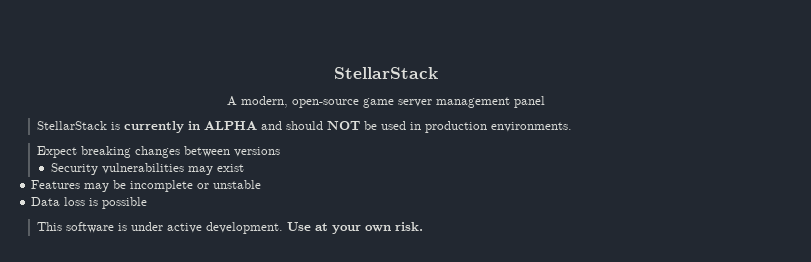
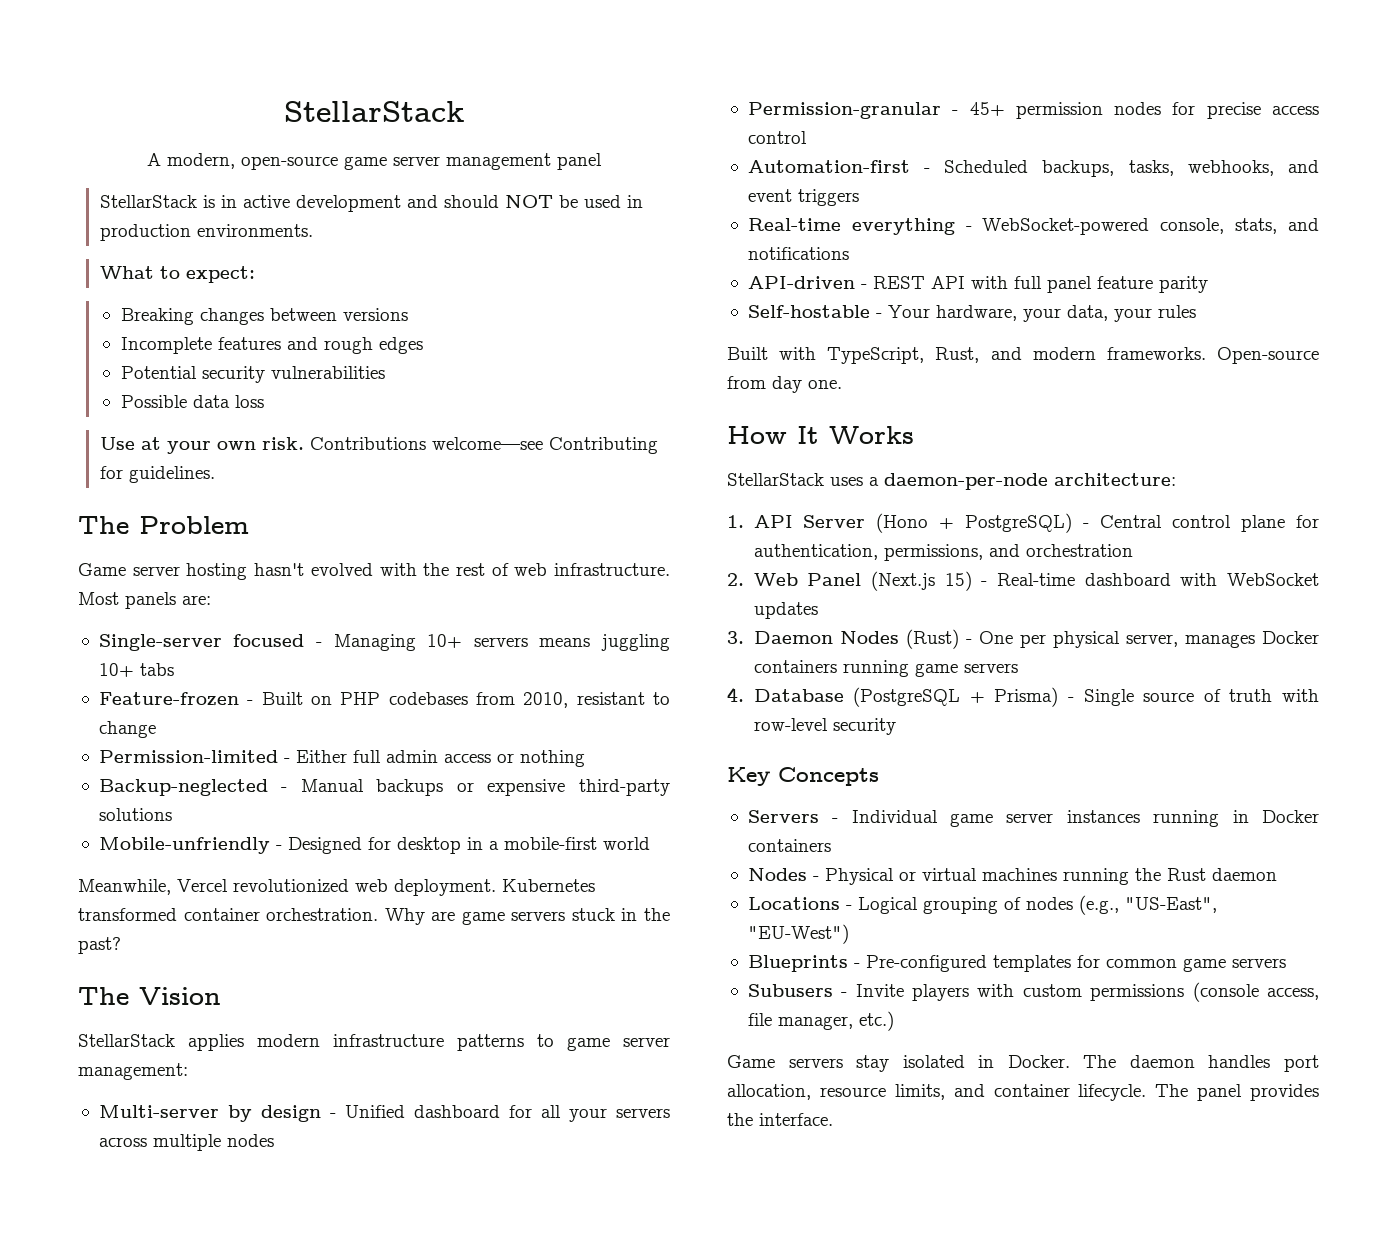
- StellarStack is currently in ALPHA and should NOT be used in production environments.
+ StellarStack is in active development and should NOT be used in production environments.
- Expect breaking changes between versions
+ What to expect:
+ Breaking changes between versions
- Security vulnerabilities may exist
- Features may be incomplete or unstable
- Data loss is possible
- This software is under active development. Use at your own risk.
+ Incomplete features and rough edges
+ Potential security vulnerabilities
+ Possible data loss
+ Use at your own risk.
+ Contributions welcome—see Contributing for guidelines.
+ The Problem
+ Game server hosting hasn't evolved with the rest of web infrastructure. Most panels are:
+ Single-server focused - Managing 10+ servers means juggling 10+ tabs
+ Feature-frozen - Built on PHP codebases from 2010, resistant to change
+ Permission-limited - Either full admin access or nothing
+ Backup-neglected - Manual backups or expensive third-party solutions
+ Mobile-unfriendly - Designed for desktop in a mobile-first world
+ Meanwhile, Vercel revolutionized web deployment. Kubernetes transformed container orchestration. Why are game servers stuck in the past?
+ The Vision
+ StellarStack applies modern infrastructure patterns to game server management:
+ Multi-server by design - Unified dashboard for all your servers across multiple nodes
+ Permission-granular - 45+ permission nodes for precise access control
+ Automation-first - Scheduled backups, tasks, webhooks, and event triggers
+ Real-time everything - WebSocket-powered console, stats, and notifications
+ API-driven - REST API with full panel feature parity
+ Self-hostable - Your hardware, your data, your rules
+ Built with TypeScript, Rust, and modern frameworks. Open-source from day one.
+ How It Works
+ StellarStack uses a daemon-per-node architecture:
+ 1. API Server (Hono + PostgreSQL) - Central control plane for authentication, permissions, and orchestration
+ 2. Web Panel (Next.js 15) - Real-time dashboard with WebSocket updates
+ 3. Daemon Nodes (Rust) - One per physical server, manages Docker containers running game servers
+ 4. Database (PostgreSQL + Prisma) - Single source of truth with row-level security
+ Key Concepts
+ Servers - Individual game server instances running in Docker containers
+ Nodes - Physical or virtual machines running the Rust daemon
+ Locations - Logical grouping of nodes (e.g., "US-East", "EU-West")
+ Blueprints - Pre-configured templates for common game servers
+ Subusers - Invite players with custom permissions (console access, file manager, etc.)
+ Game servers stay isolated in Docker. The daemon handles port allocation, resource limits, and container lifecycle. The panel provides the interface.

